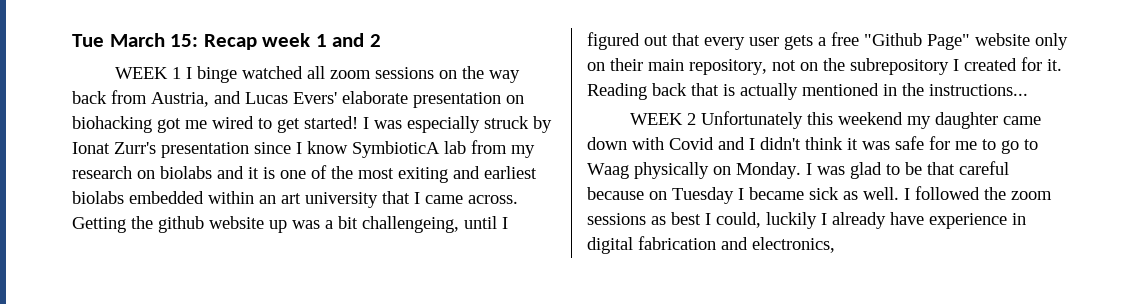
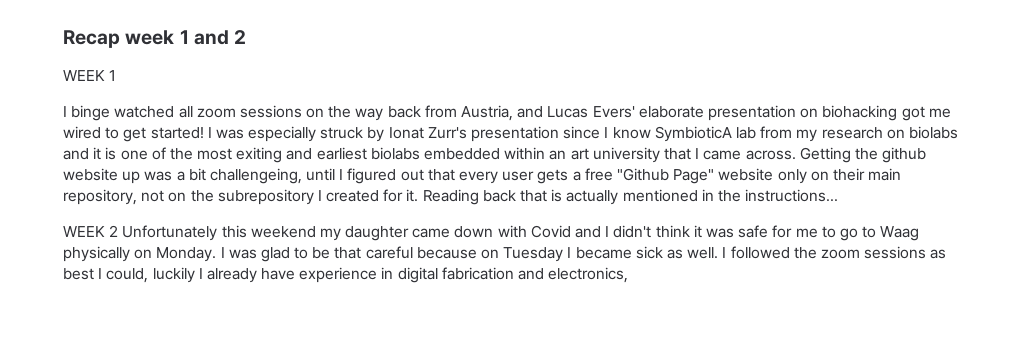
- Tue March 15: Recap week 1 and 2
+ Recap week 1 and 2
- WEEK 1 I binge watched all zoom sessions on the way back from Austria, and Lucas Evers' elaborate presentation on biohacking got me wired to get started!
+ WEEK 1
+ I binge watched all zoom sessions on the way back from Austria, and Lucas Evers' elaborate presentation on biohacking got me wired to get started!

